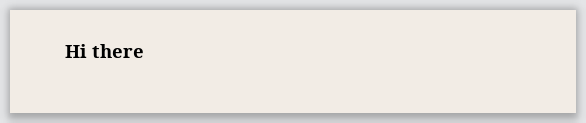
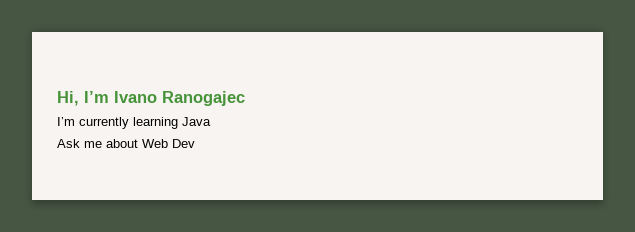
- Hi there
+ Hi, I’m Ivano Ranogajec
+ I’m currently learning Java
+ Ask me about Web Dev

